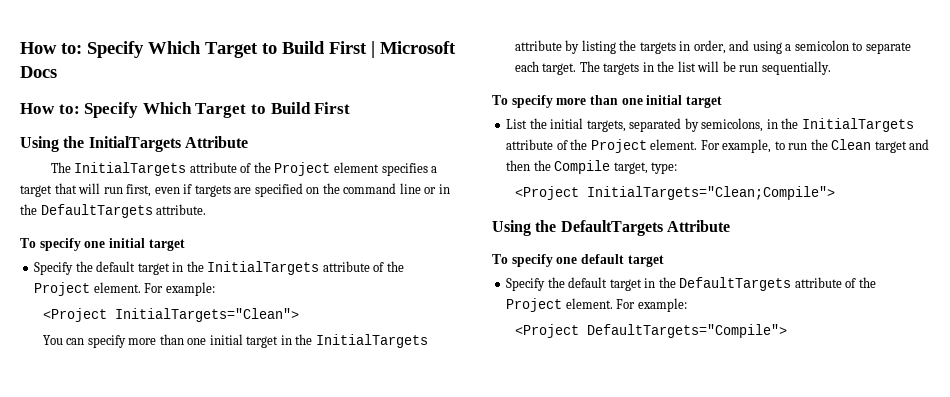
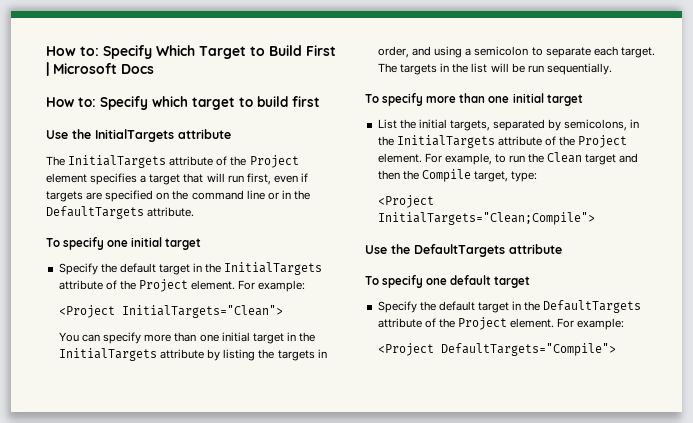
  How to: Specify Which Target to Build First | Microsoft Docs
- How to: Specify Which Target to Build First
- Using the InitialTargets Attribute
+ How to: Specify which target to build first
+ Use the InitialTargets attribute
- Using the DefaultTargets Attribute
+ Use the DefaultTargets attribute

